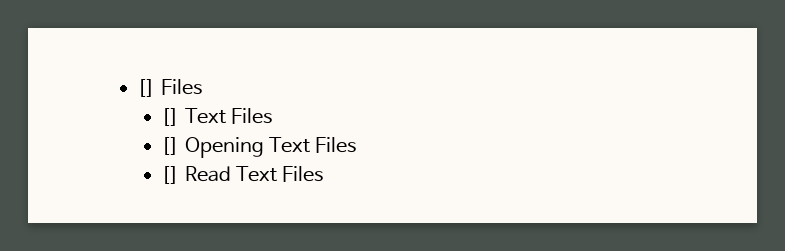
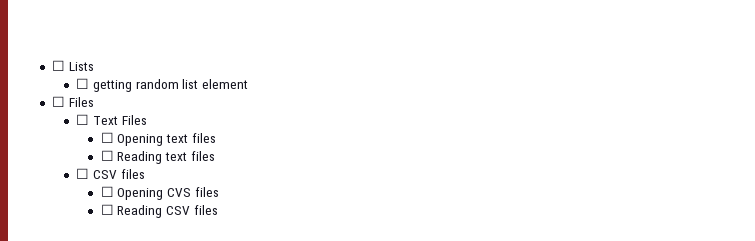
- [] Files
- [] Text Files
- [] Opening Text Files
- [] Read Text Files
+ ☐ Lists
+ ☐ getting random list element
+ ☐ Files
+ ☐ Text Files
+ ☐ Opening text files
+ ☐ Reading text files
+ ☐ CSV files
+ ☐ Opening CVS files
+ ☐ Reading CSV files

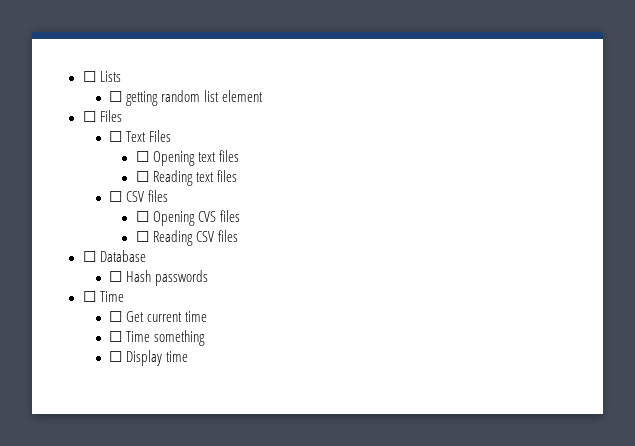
+ ☐ Database
+ ☐ Hash passwords
+ ☐ Time
+ ☐ Get current time
+ ☐ Time something
+ ☐ Display time

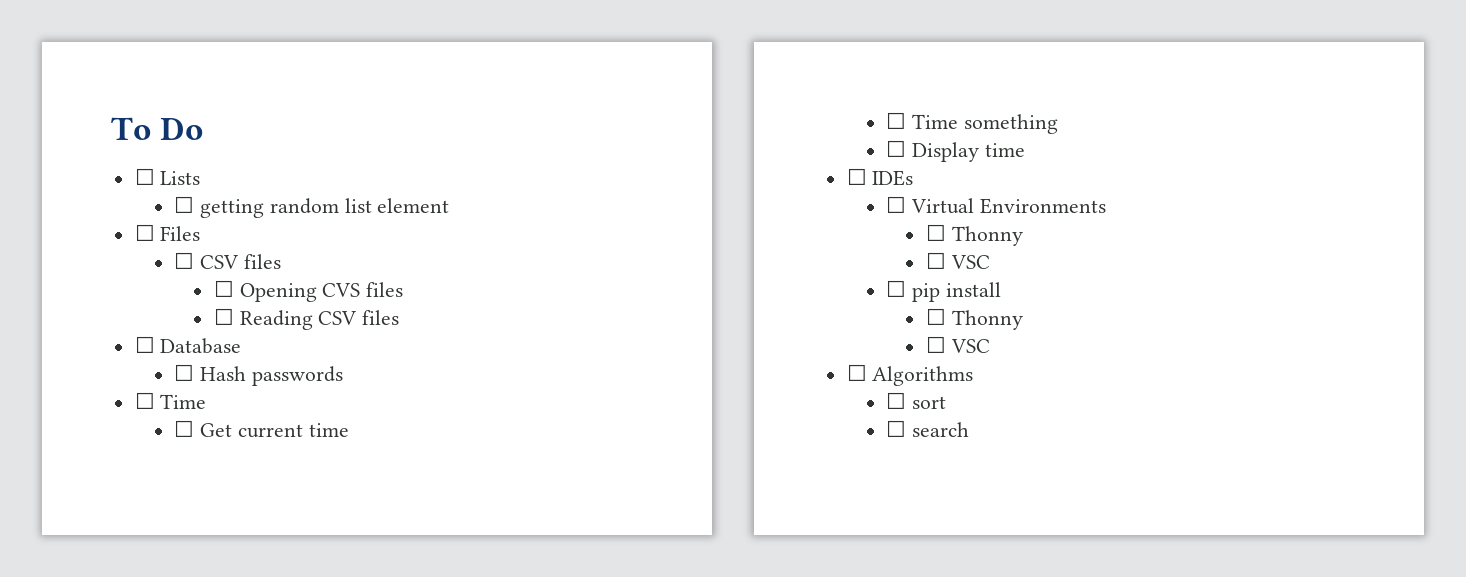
+ To Do
- ☐ Text Files
- ☐ Opening text files
- ☐ Reading text files
+ ☐ IDEs
+ ☐ Virtual Environments
+ ☐ Thonny
+ ☐ VSC
+ ☐ pip install
+ ☐ Thonny
+ ☐ VSC
+ ☐ Algorithms
+ ☐ sort
+ ☐ search

